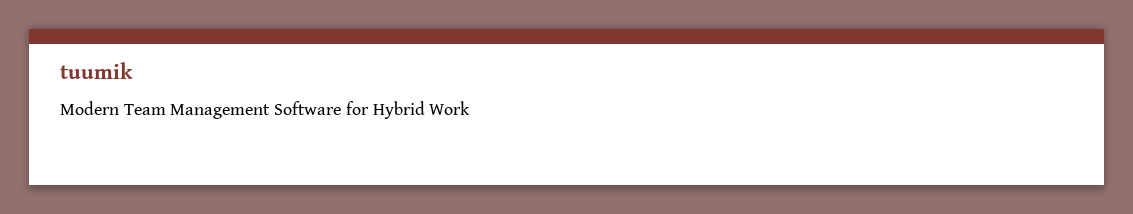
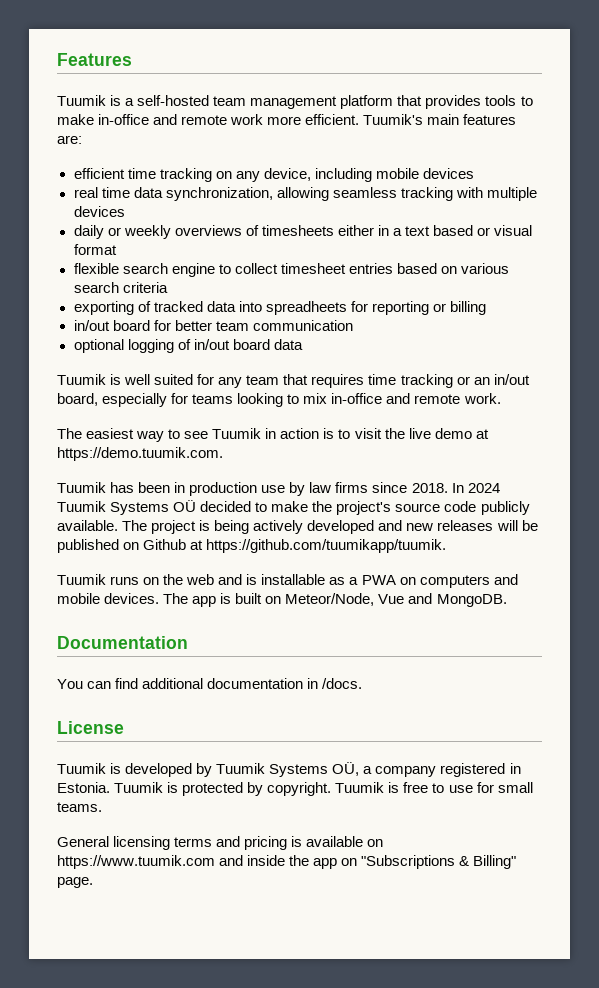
- tuumik
- Modern Team Management Software for Hybrid Work
+ Features
+ Tuumik is a self-hosted team management platform that provides tools to make in-office and remote work more efficient. Tuumik's main features are:
+ efficient time tracking on any device, including mobile devices
+ real time data synchronization, allowing seamless tracking with multiple devices
+ daily or weekly overviews of timesheets either in a text based or visual format
+ flexible search engine to collect timesheet entries based on various search criteria
+ exporting of tracked data into spreadheets for reporting or billing
+ in/out board for better team communication
+ optional logging of in/out board data
+ Tuumik is well suited for any team that requires time tracking or an in/out board, especially for teams looking to mix in-office and remote work.
+ The easiest way to see Tuumik in action is to visit the live demo at https://demo.tuumik.com.
+ Tuumik has been in production use by law firms since 2018. In 2024 Tuumik Systems OÜ decided to make the project's source code publicly available. The project is being actively developed and new releases will be published on Github at https://github.com/tuumikapp/tuumik.
+ Tuumik runs on the web and is installable as a PWA on computers and mobile devices. The app is built on Meteor/Node, Vue and MongoDB.
+ Documentation
+ You can find additional documentation in /docs.
+ License
+ Tuumik is developed by Tuumik Systems OÜ, a company registered in Estonia. Tuumik is protected by copyright. Tuumik is free to use for small teams.
+ General licensing terms and pricing is available on https://www.tuumik.com and inside the app on "Subscriptions & Billing" page.

